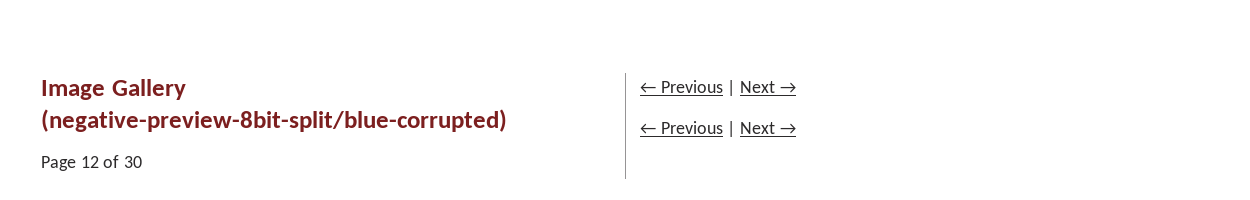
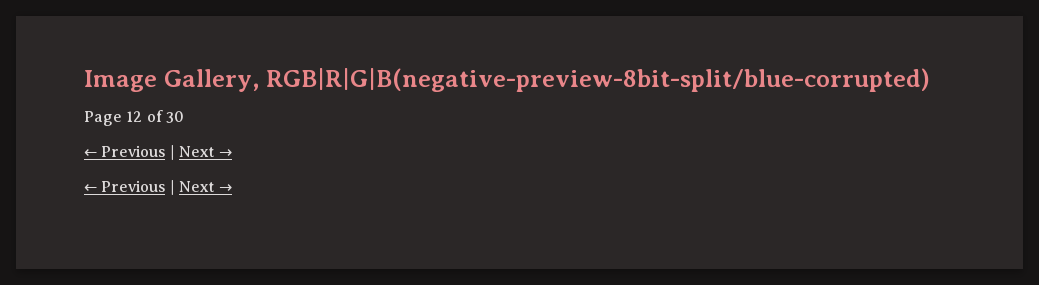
- Image Gallery (negative-preview-8bit-split/blue-corrupted)
+ Image Gallery, RGB|R|G|B(negative-preview-8bit-split/blue-corrupted)

